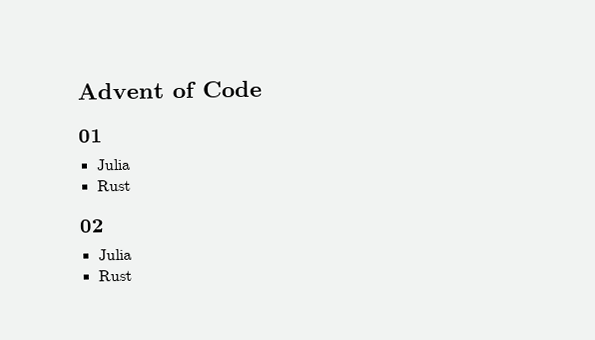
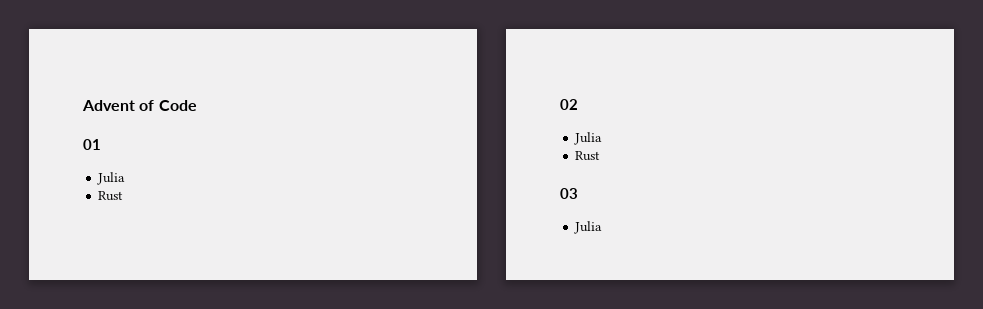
+ 03
+ Julia

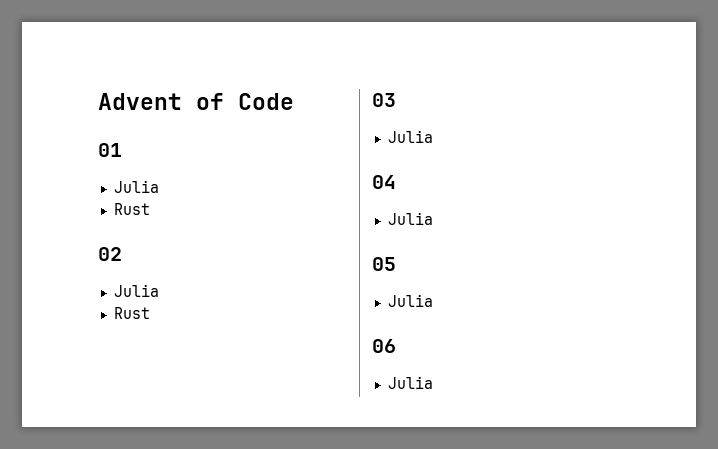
+ 04
+ Julia
+ 05
+ Julia
+ 06
+ Julia

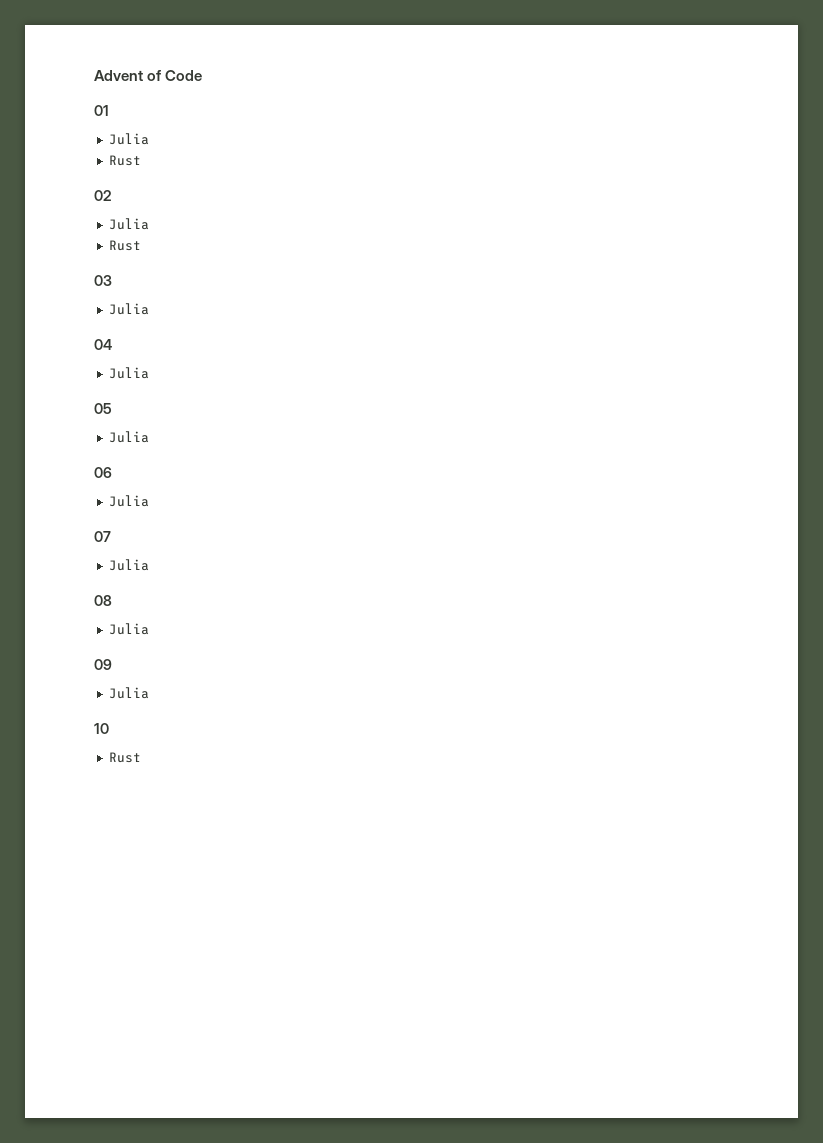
+ 07
+ Julia
+ 08
+ Julia
+ 09
+ Julia
+ 10
+ Rust

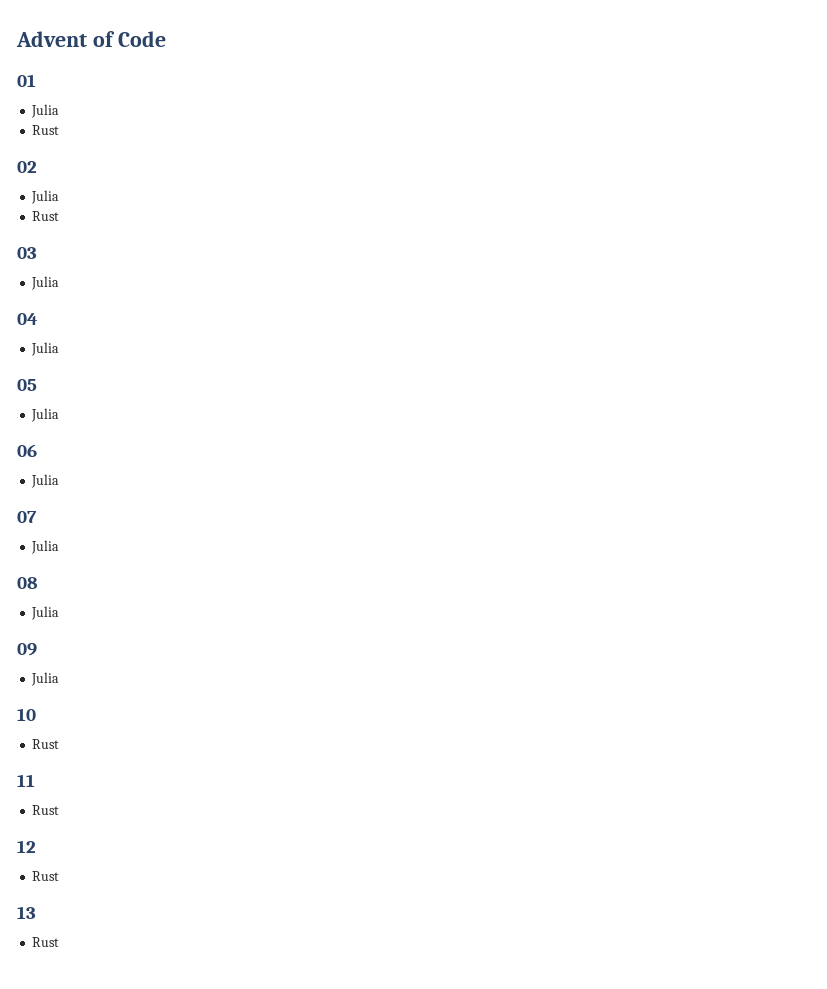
+ 11
+ Rust
+ 12
+ Rust
+ 13
+ Rust

